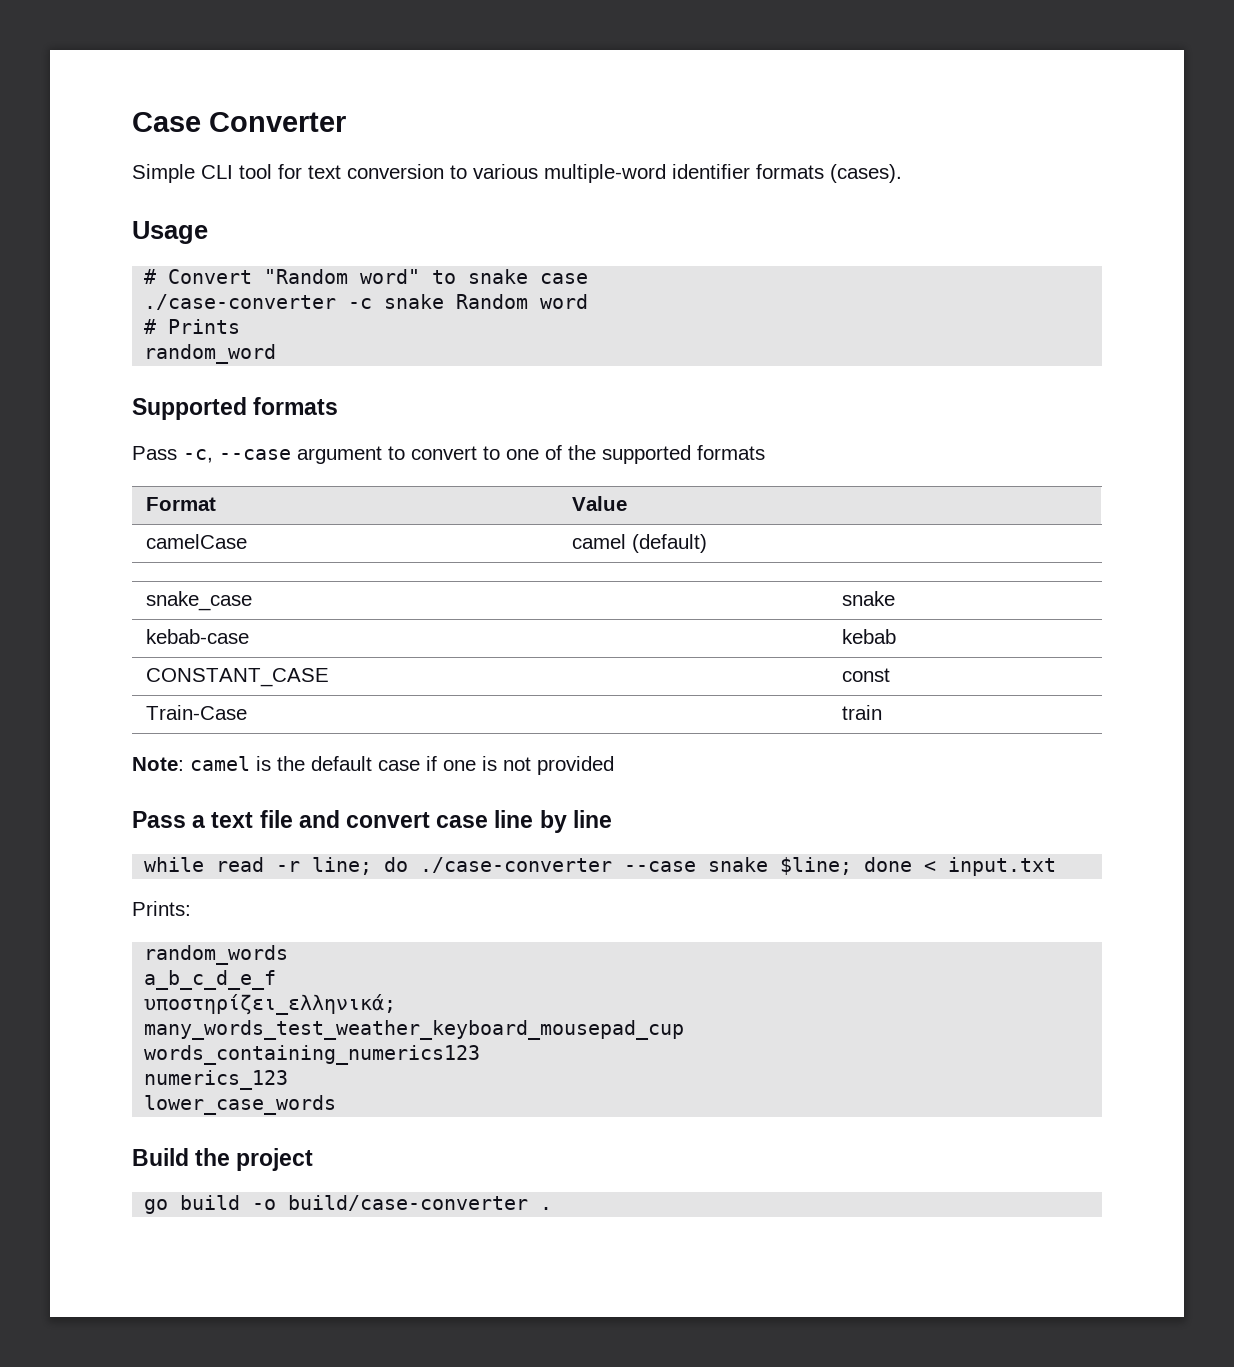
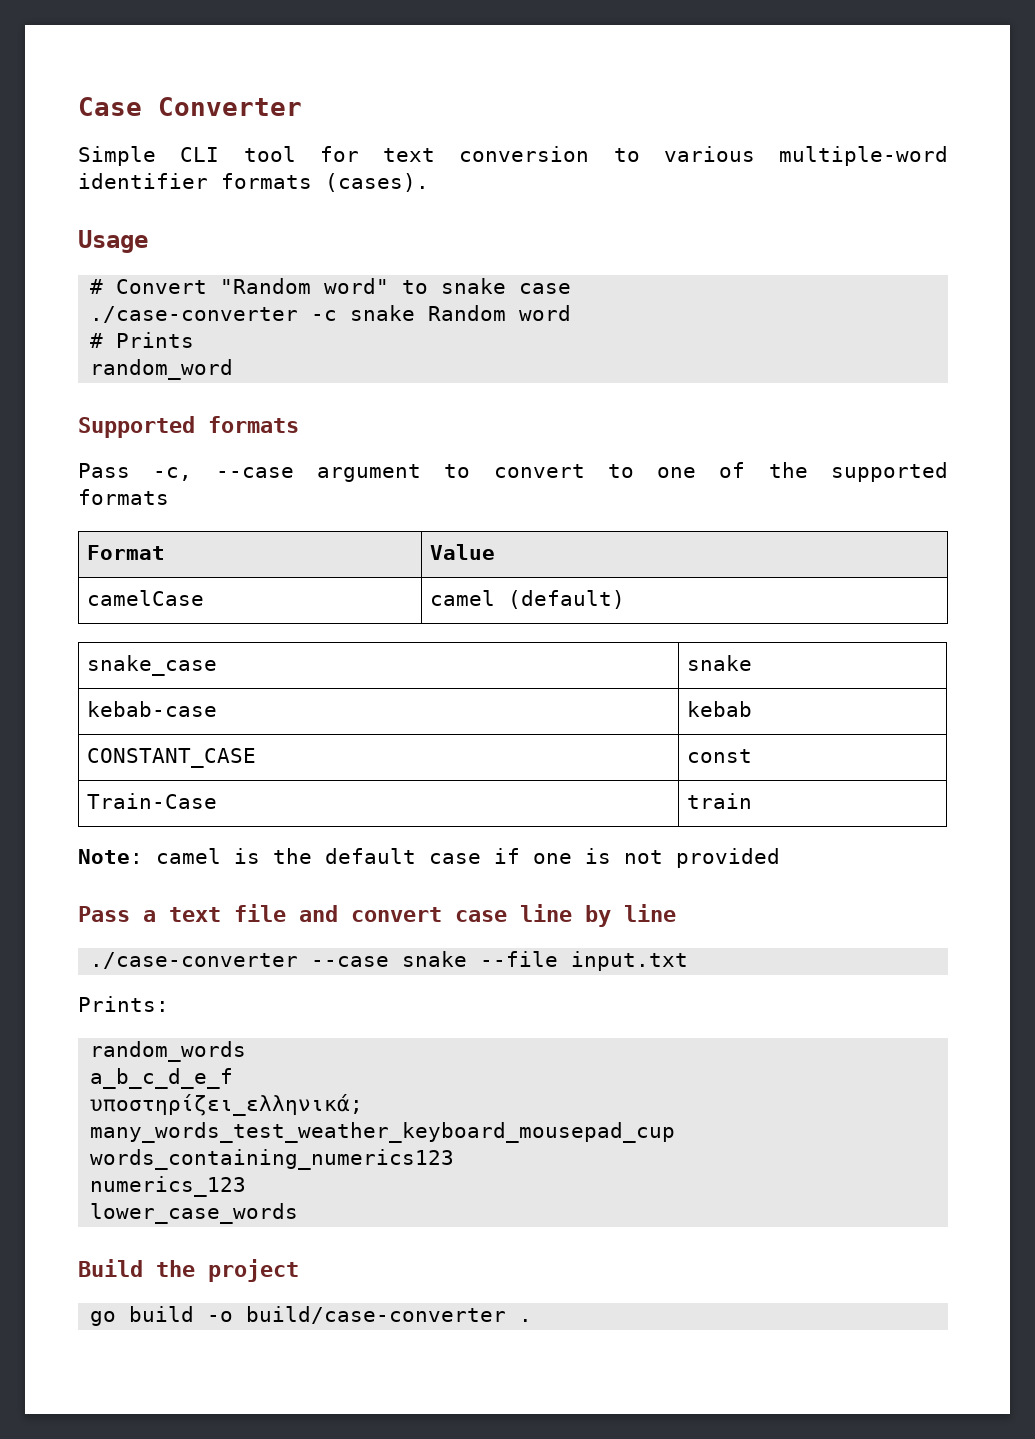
- while read -r line; do ./case-converter --case snake $line; done < input.txt
+ ./case-converter --case snake --file input.txt

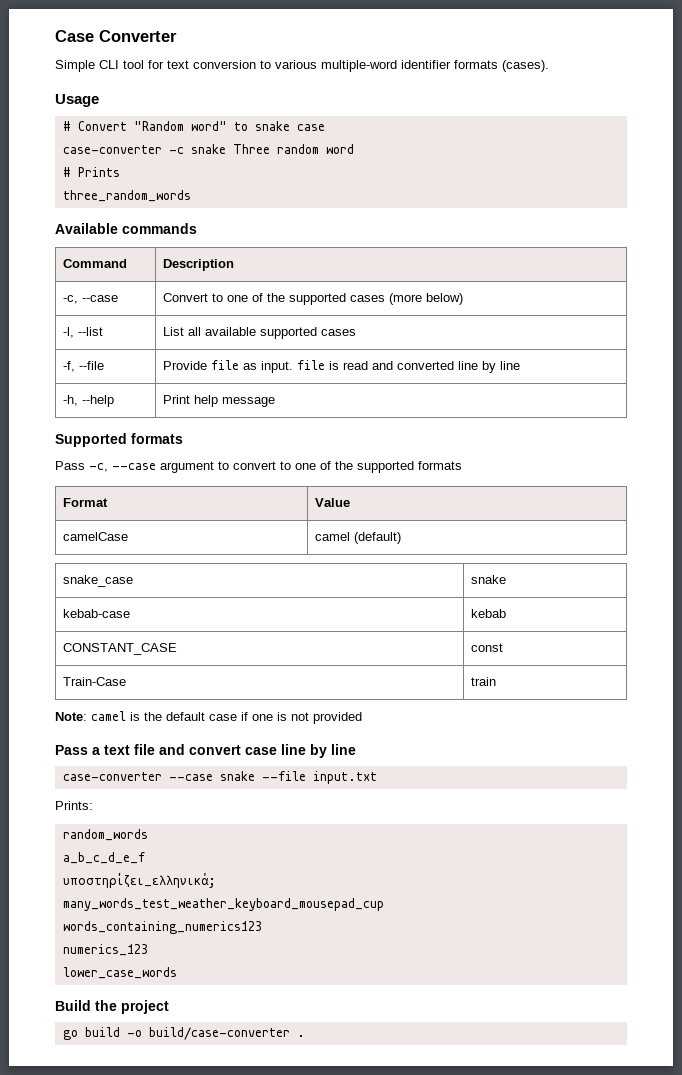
- ./case-converter -c snake Random word
+ case-converter -c snake Three random word
- random_word
+ three_random_words
+ Available commands
+ Command | Description
+ -c, --case | Convert to one of the supported cases (more below)
+ -l, --list | List all available supported cases
+ -f, --file | Provide file as input. file is read and converted line by line
+ -h, --help | Print help message
- ./case-converter --case snake --file input.txt
+ case-converter --case snake --file input.txt

